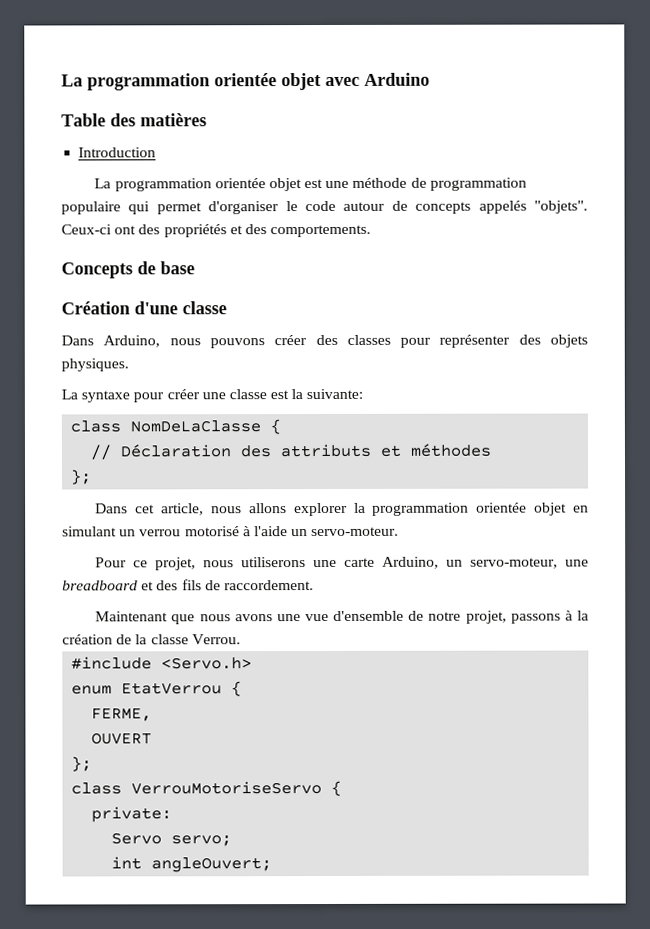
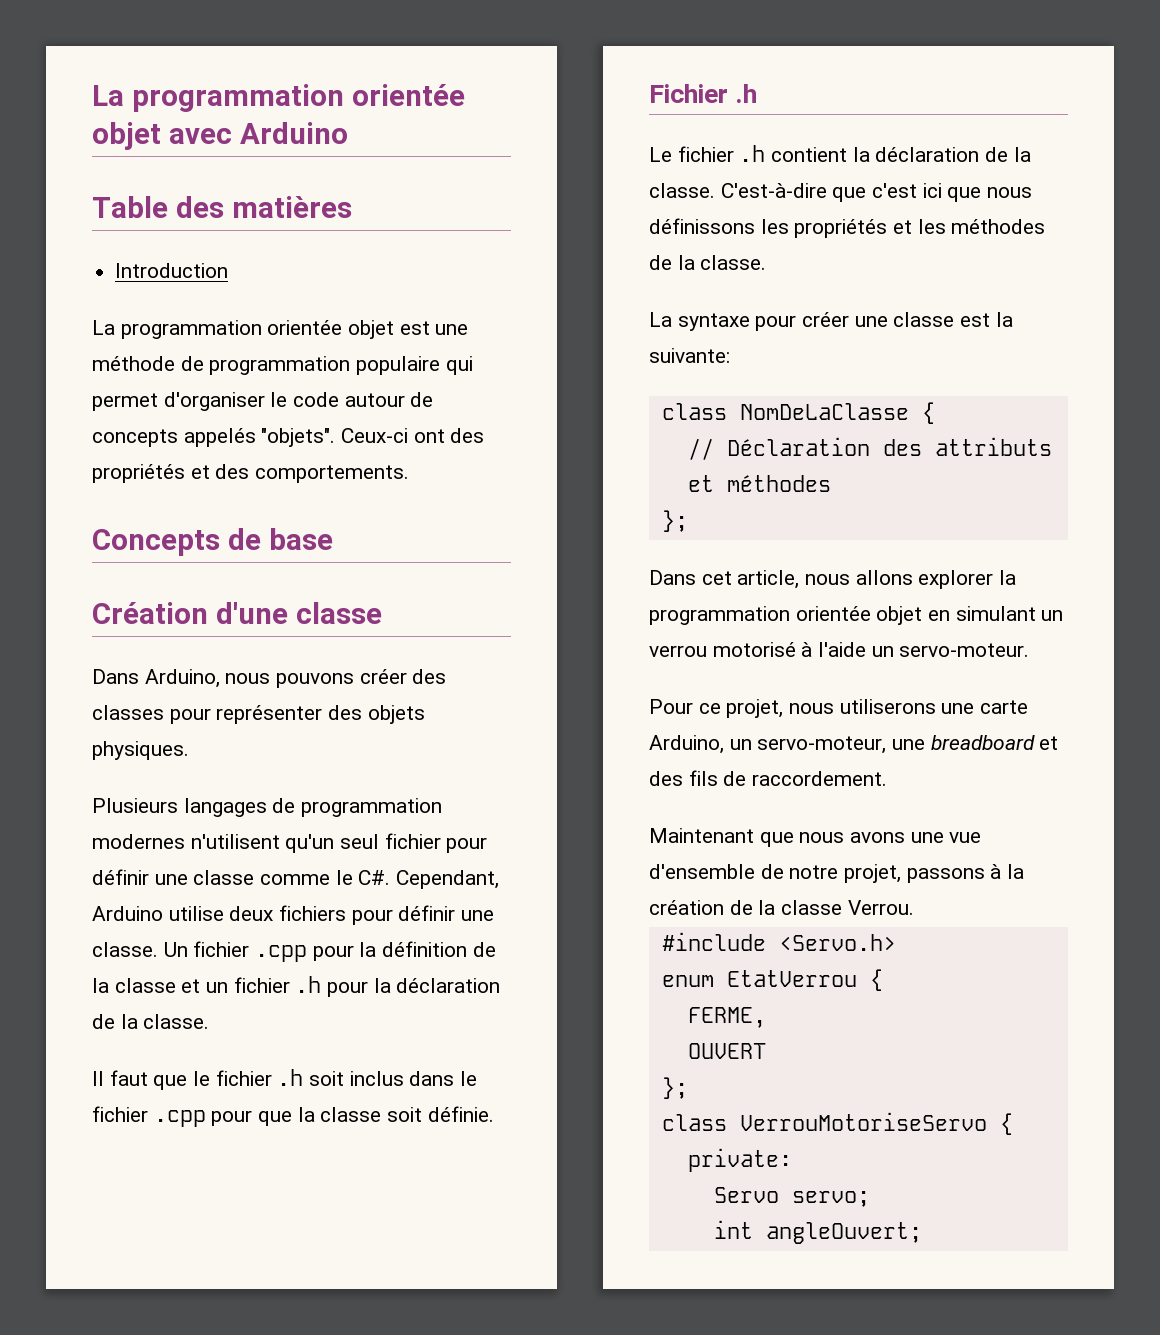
+ Plusieurs langages de programmation modernes n'utilisent qu'un seul fichier pour définir une classe comme le C#. Cependant, Arduino utilise deux fichiers pour définir une classe. Un fichier .cpp pour la définition de la classe et un fichier .h pour la déclaration de la classe.
+ Il faut que le fichier .h soit inclus dans le fichier .cpp pour que la classe soit définie.
+ Fichier .h
+ Le fichier .h contient la déclaration de la classe. C'est-à-dire que c'est ici que nous définissons les propriétés et les méthodes de la classe.

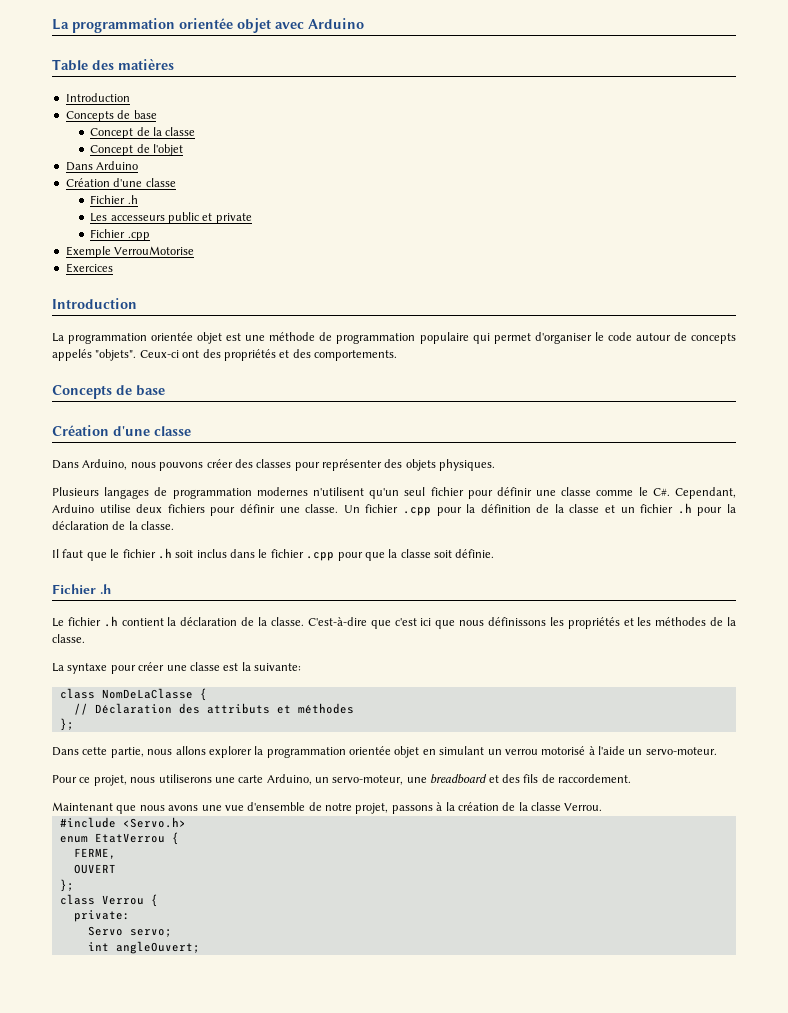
  Table des matières
+ Introduction
+ Concepts de base
+ Concept de la classe
+ Concept de l'objet
+ Dans Arduino
+ Création d'une classe
+ Fichier .h
+ Les accesseurs public et private
+ Fichier .cpp
+ Exemple VerrouMotorise
+ Exercices
- Dans cet article, nous allons explorer la programmation orientée objet en simulant un verrou motorisé à l'aide un servo-moteur.
+ Dans cette partie, nous allons explorer la programmation orientée objet en simulant un verrou motorisé à l'aide un servo-moteur.
- class VerrouMotoriseServo {
+ class Verrou {

